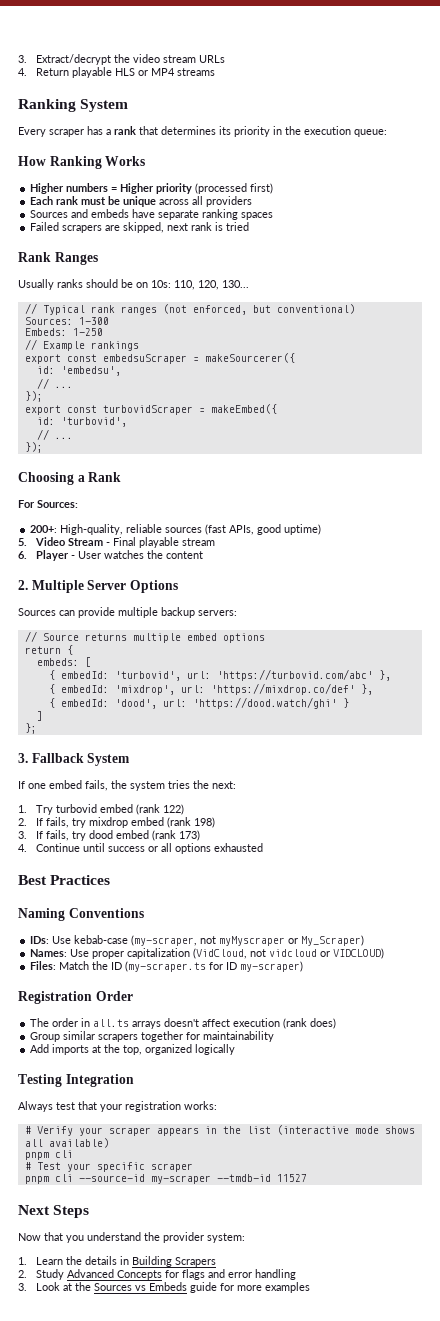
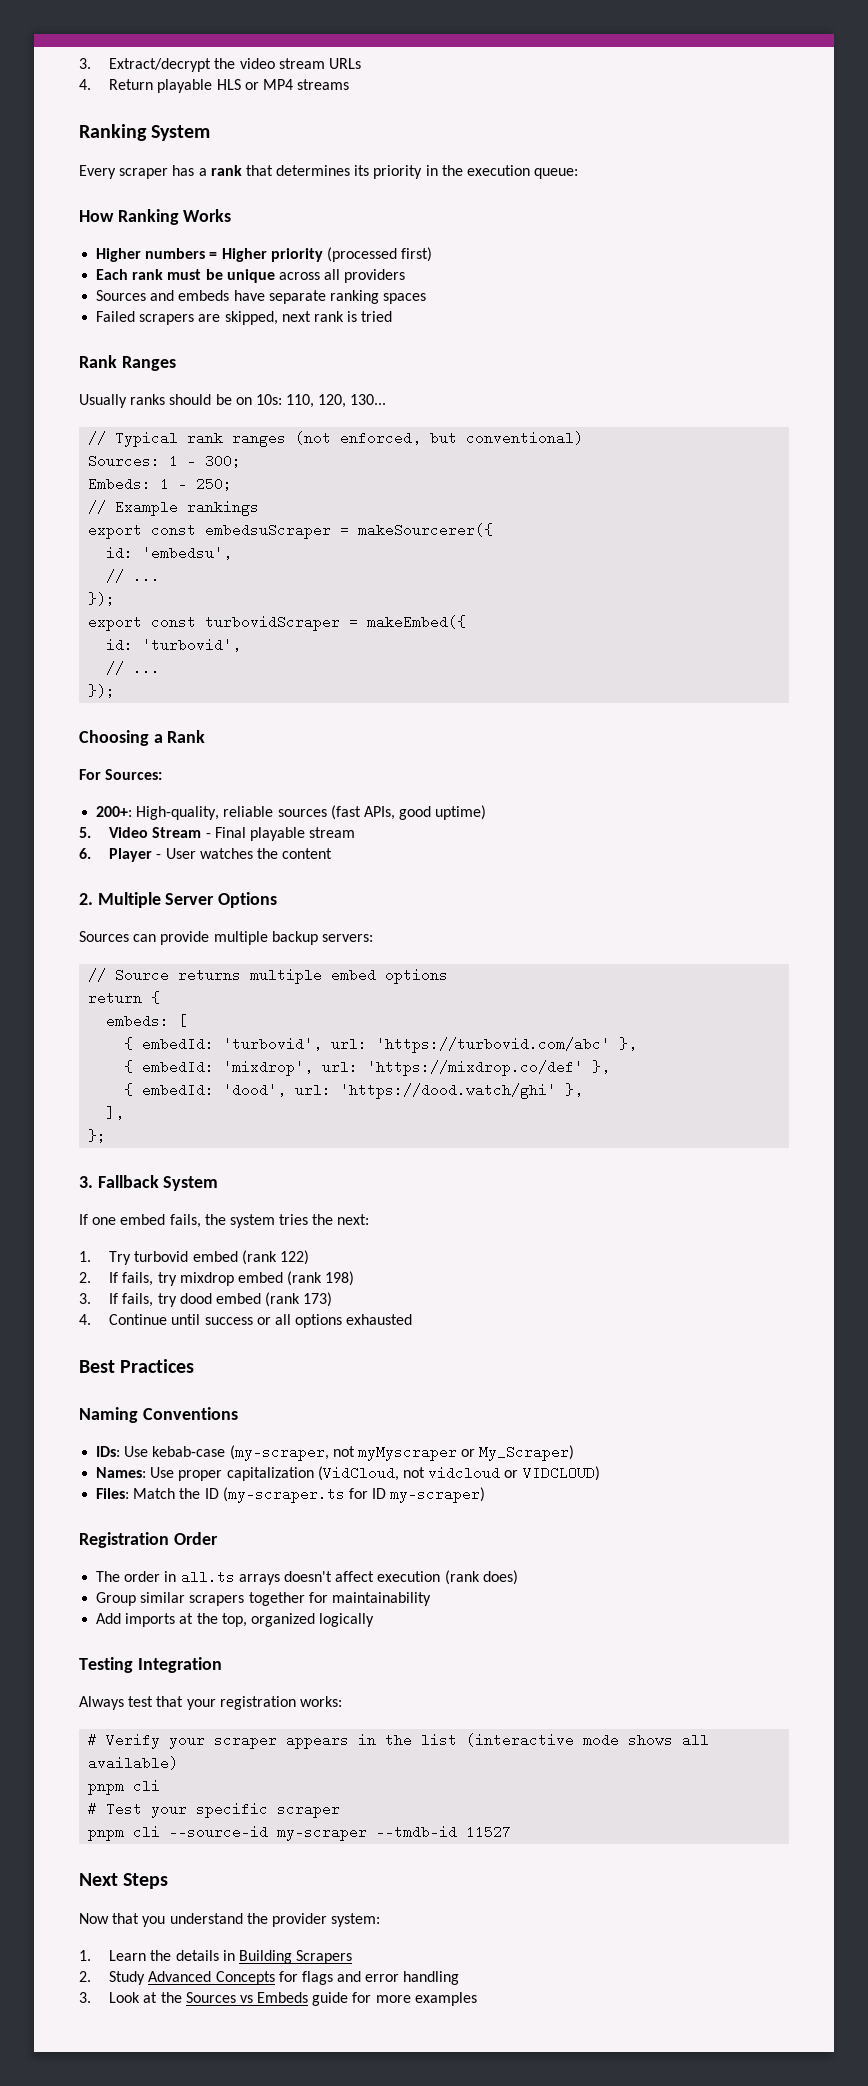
- Sources: 1-300
- Embeds: 1-250
+ Sources: 1 - 300;
+ Embeds: 1 - 250;
- { embedId: 'dood', url: 'https://dood.watch/ghi' }
- ]
+ { embedId: 'dood', url: 'https://dood.watch/ghi' },
+ ],

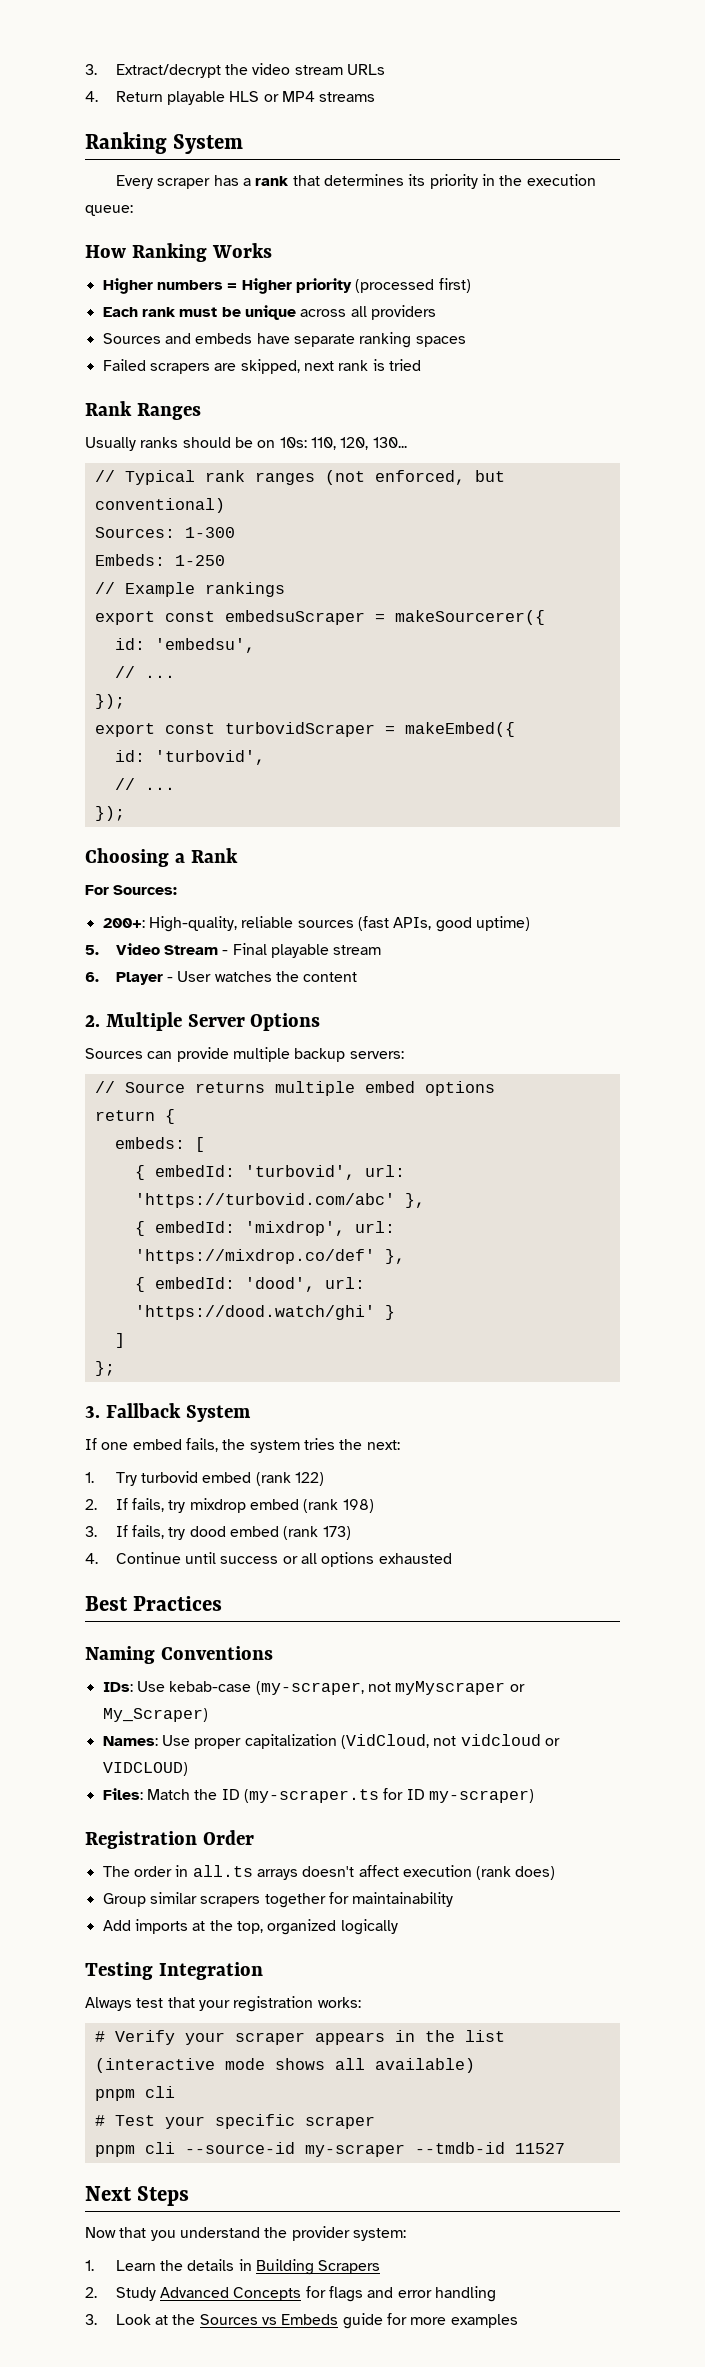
- Sources: 1 - 300;
- Embeds: 1 - 250;
+ Sources: 1-300
+ Embeds: 1-250
- { embedId: 'dood', url: 'https://dood.watch/ghi' },
- ],
+ { embedId: 'dood', url: 'https://dood.watch/ghi' }
+ ]

